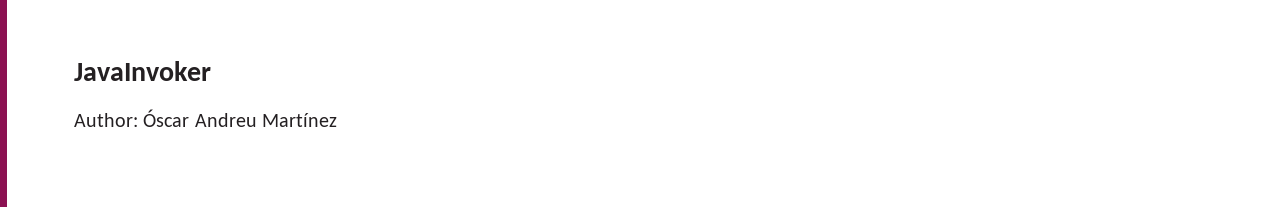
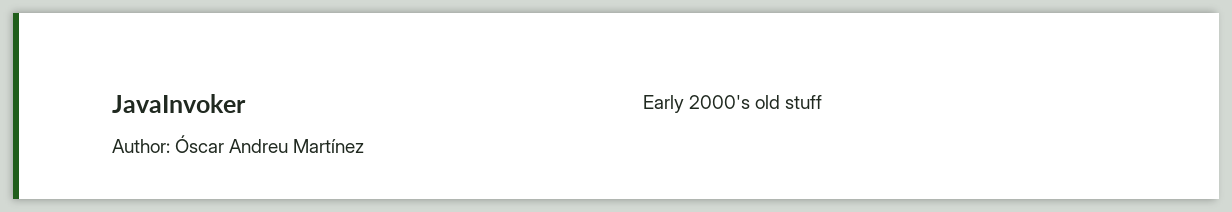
+ Early 2000's old stuff

